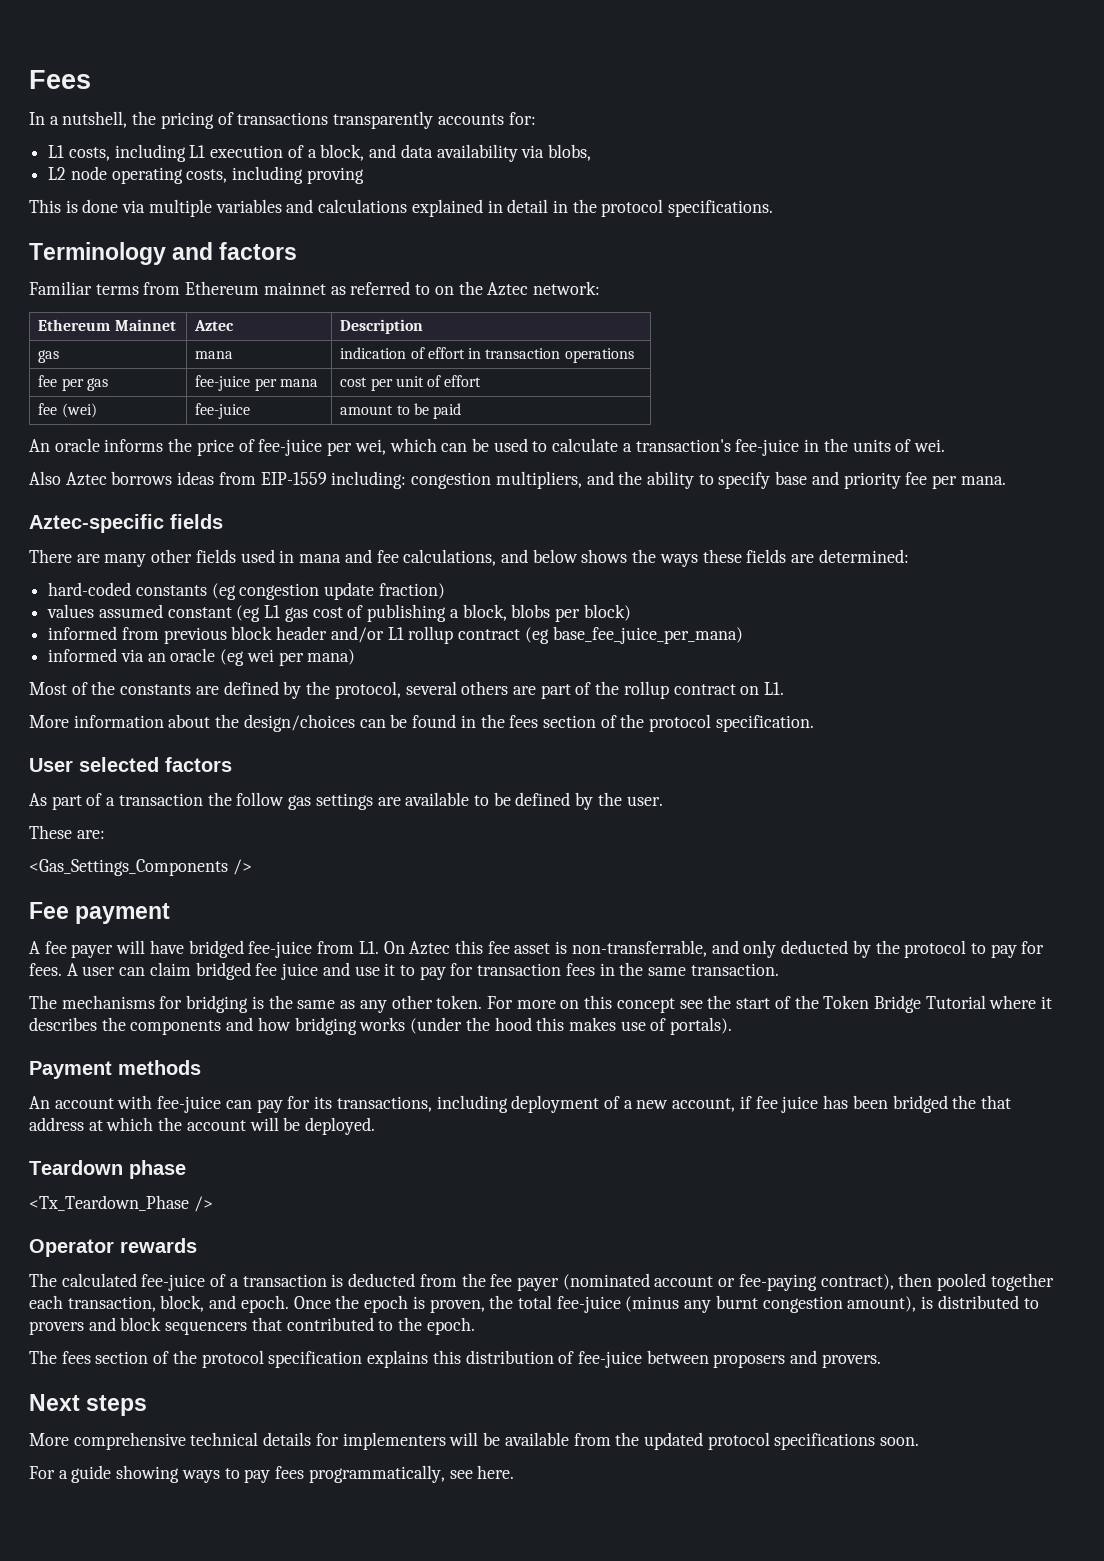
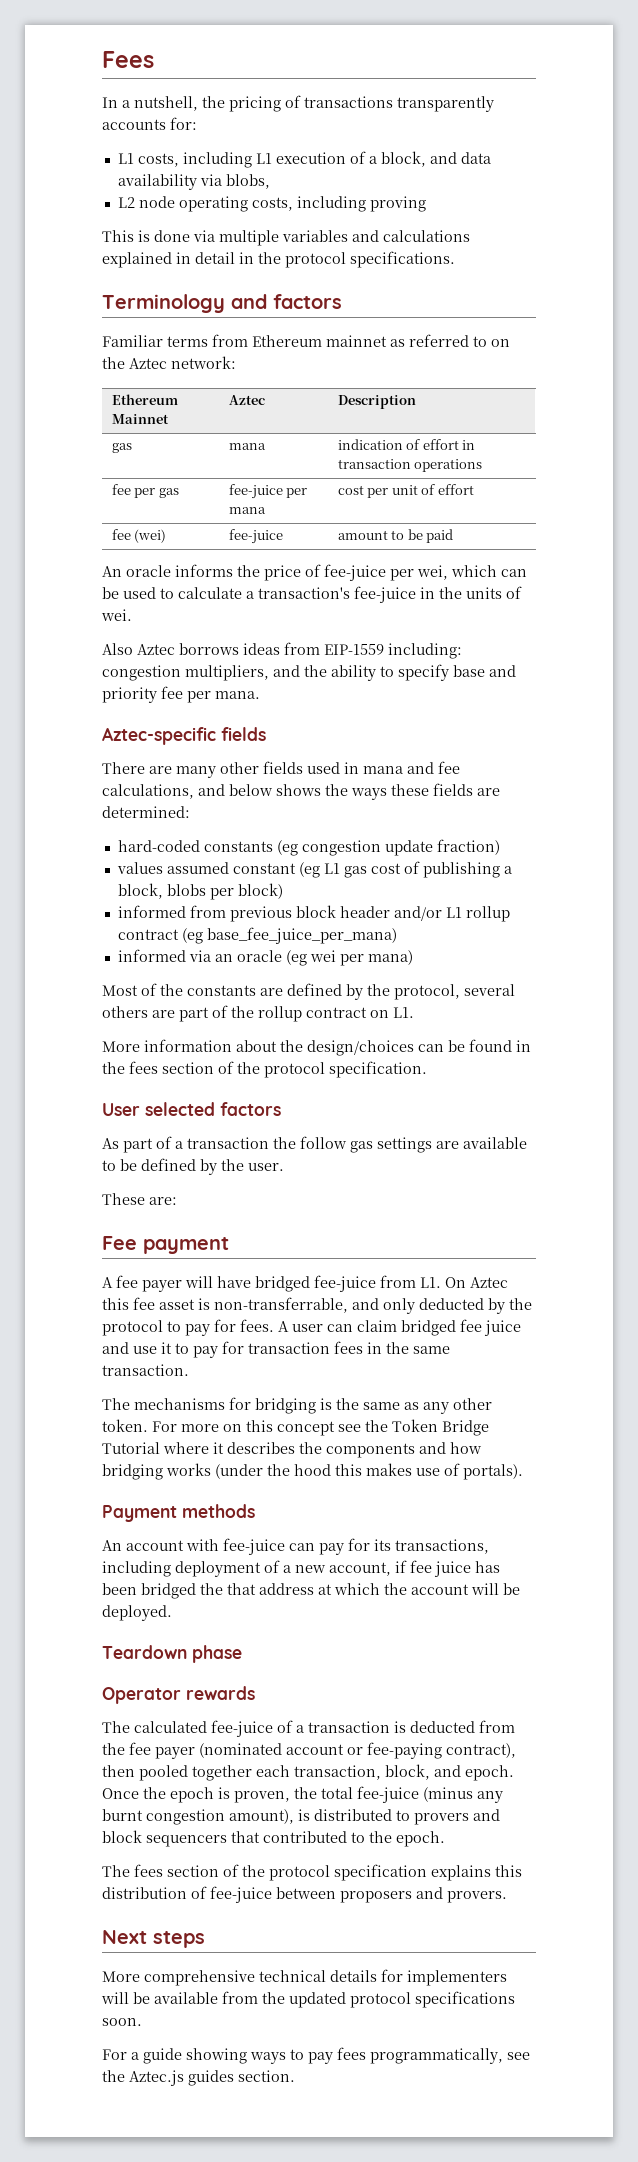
- <Gas_Settings_Components />
- For more on this concept see the start of the Token Bridge Tutorial where it describes the components and how bridging works (under the hood this makes use of portals).
+ For more on this concept see the Token Bridge Tutorial where it describes the components and how bridging works (under the hood this makes use of portals).
- <Tx_Teardown_Phase />
- For a guide showing ways to pay fees programmatically, see here.
+ For a guide showing ways to pay fees programmatically, see the Aztec.js guides section.

